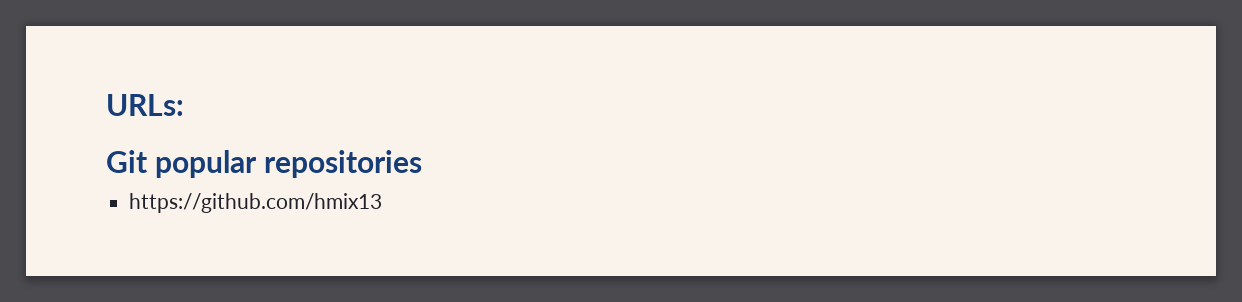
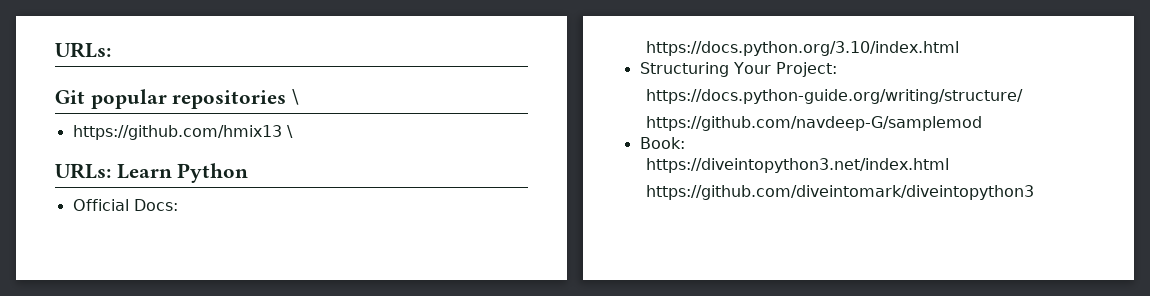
- Git popular repositories
+ Git popular repositories \
- https://github.com/hmix13
+ https://github.com/hmix13 \
+ URLs: Learn Python
+ Official Docs:
+ https://docs.python.org/3.10/index.html
+ Structuring Your Project:
+ https://docs.python-guide.org/writing/structure/
+ https://github.com/navdeep-G/samplemod
+ Book:
+ https://diveintopython3.net/index.html
+ https://github.com/diveintomark/diveintopython3

